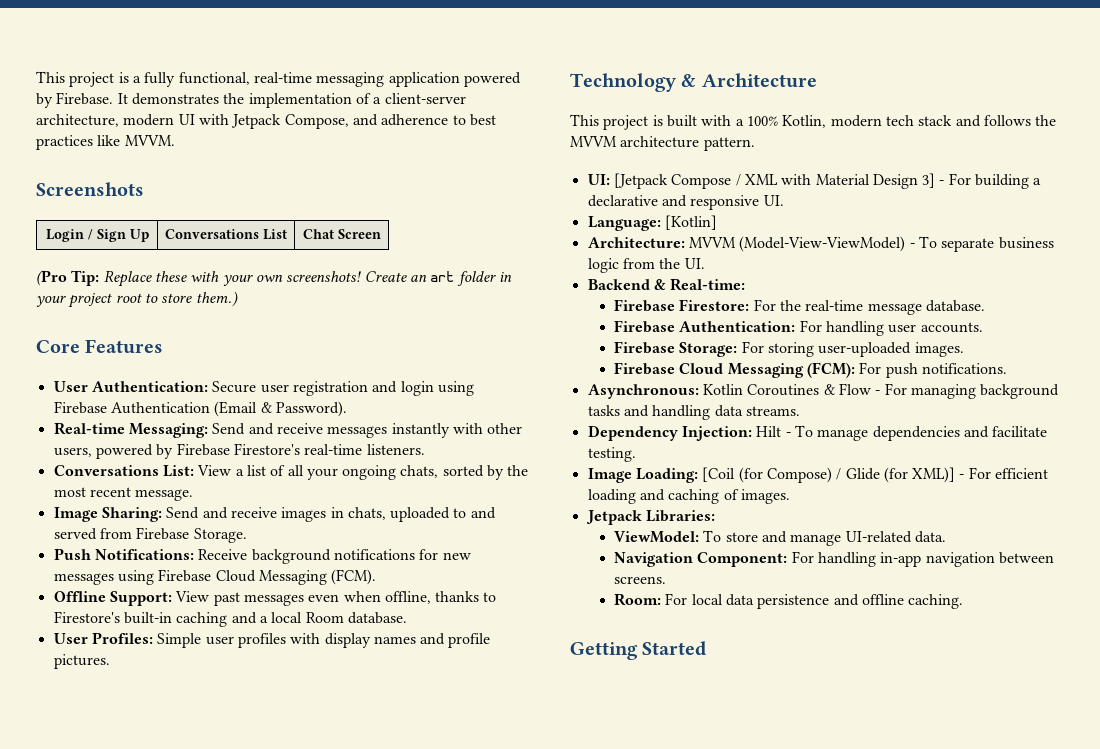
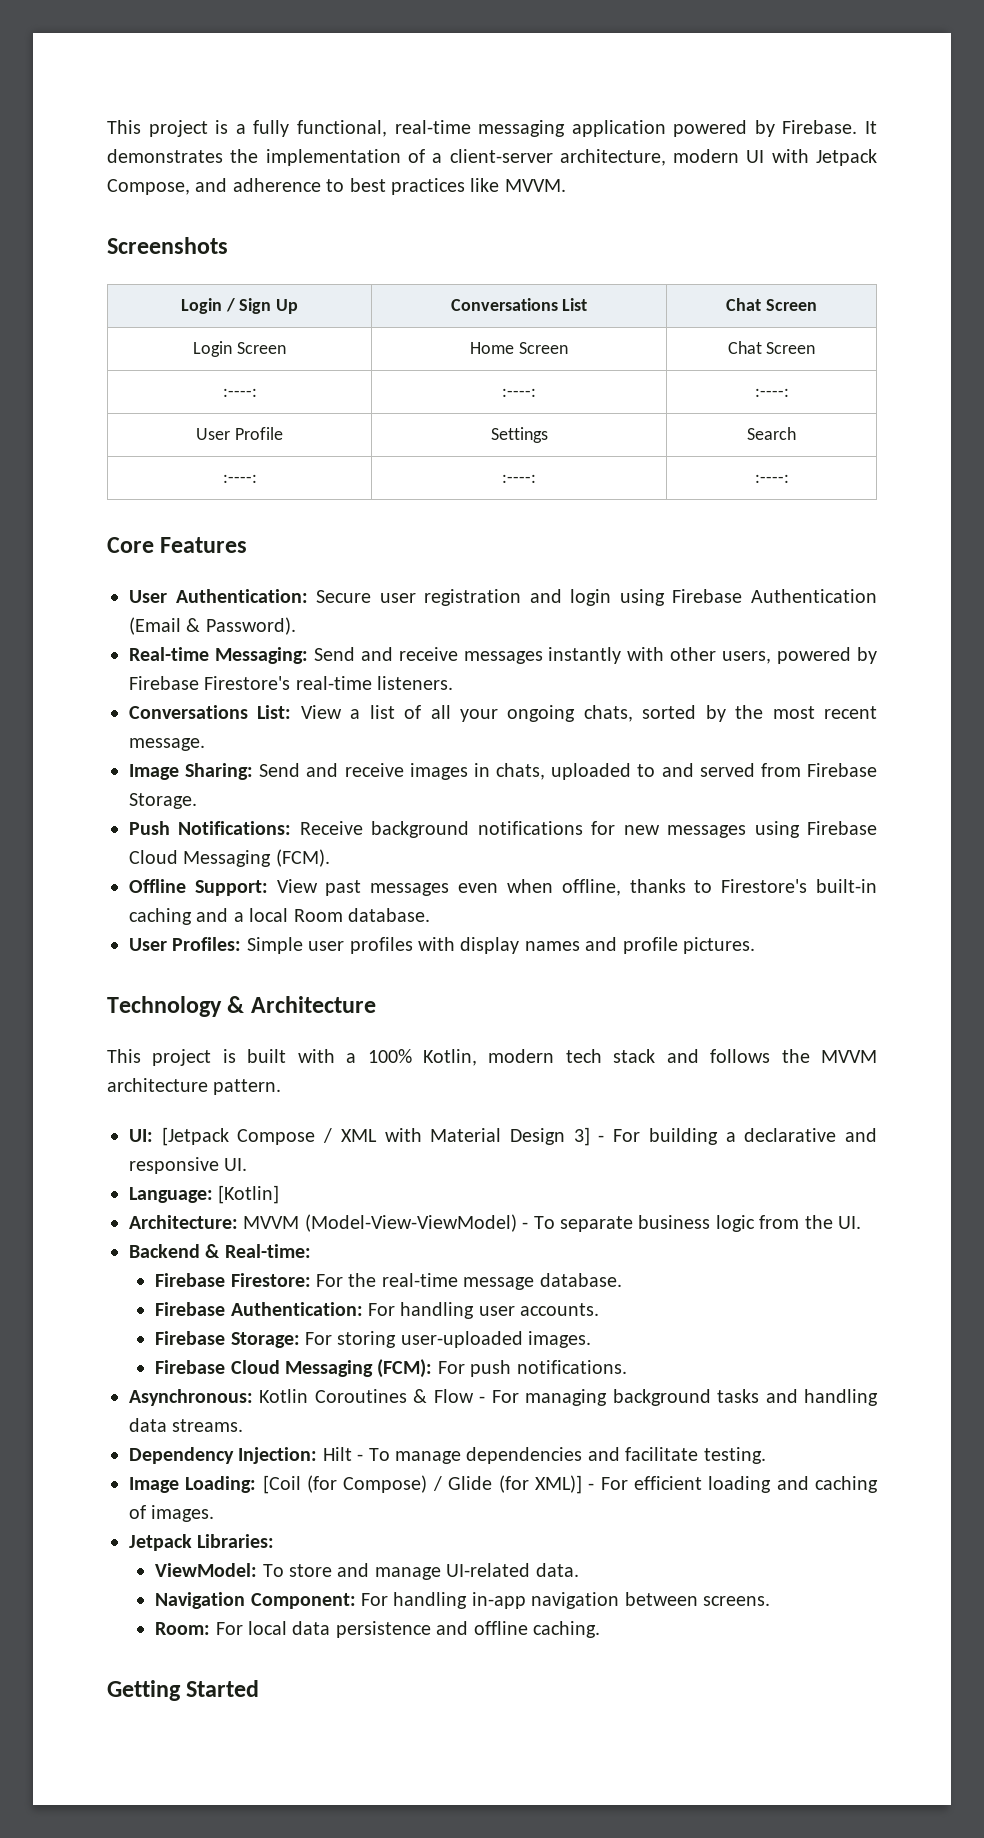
- (Pro Tip: Replace these with your own screenshots! Create an art folder in your project root to store them.)
+ Login Screen | Home Screen | Chat Screen
+ :----: | :----: | :----:
+ User Profile | Settings | Search
+ :----: | :----: | :----:

